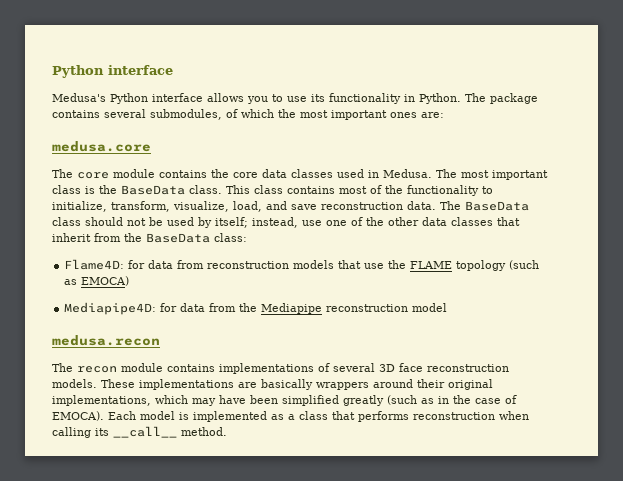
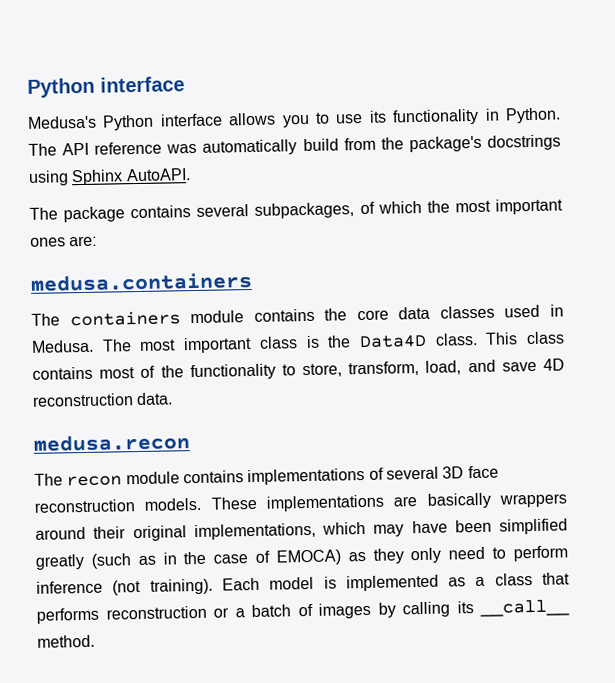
- The package contains several submodules, of which the most important ones are:
+ The API reference was automatically build from the package's docstrings using Sphinx AutoAPI.
+ The package contains several subpackages, of which the most important ones are:
- medusa.core
- The core module contains the core data classes used in Medusa.
+ medusa.containers
+ The containers module contains the core data classes used in Medusa.
- The most important class is the BaseData class.
+ The most important class is the Data4D class.
- This class contains most of the functionality to initialize, transform, visualize, load, and save reconstruction data. The BaseData class should not be used by itself; instead, use one of the other data classes that inherit from the BaseData class:
- Flame4D: for data from reconstruction models that use the FLAME topology (such as EMOCA)
- Mediapipe4D: for data from the Mediapipe reconstruction model
+ This class contains most of the functionality to store, transform, load, and save 4D reconstruction data.
- These implementations are basically wrappers around their original implementations, which may have been simplified greatly (such as in the case of EMOCA).
+ These implementations are basically wrappers around their original implementations, which may have been simplified greatly (such as in the case of EMOCA) as they only need to perform inference (not training).
- Each model is implemented as a class that performs reconstruction when calling its __call__ method.
+ Each model is implemented as a class that performs reconstruction or a batch of images by calling its __call__ method.

